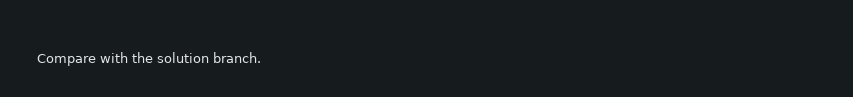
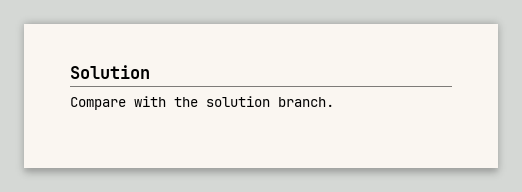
+ Solution

